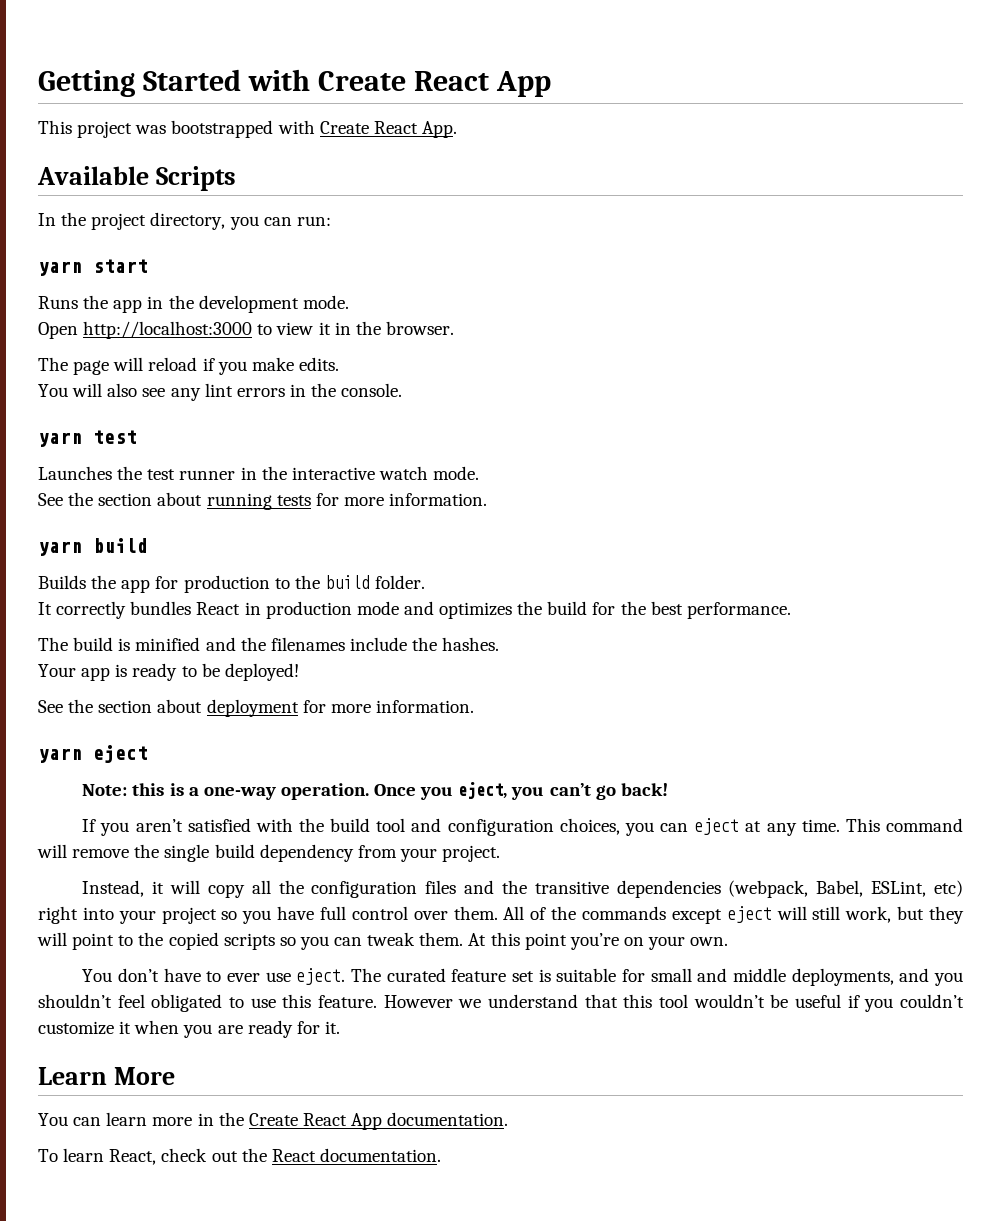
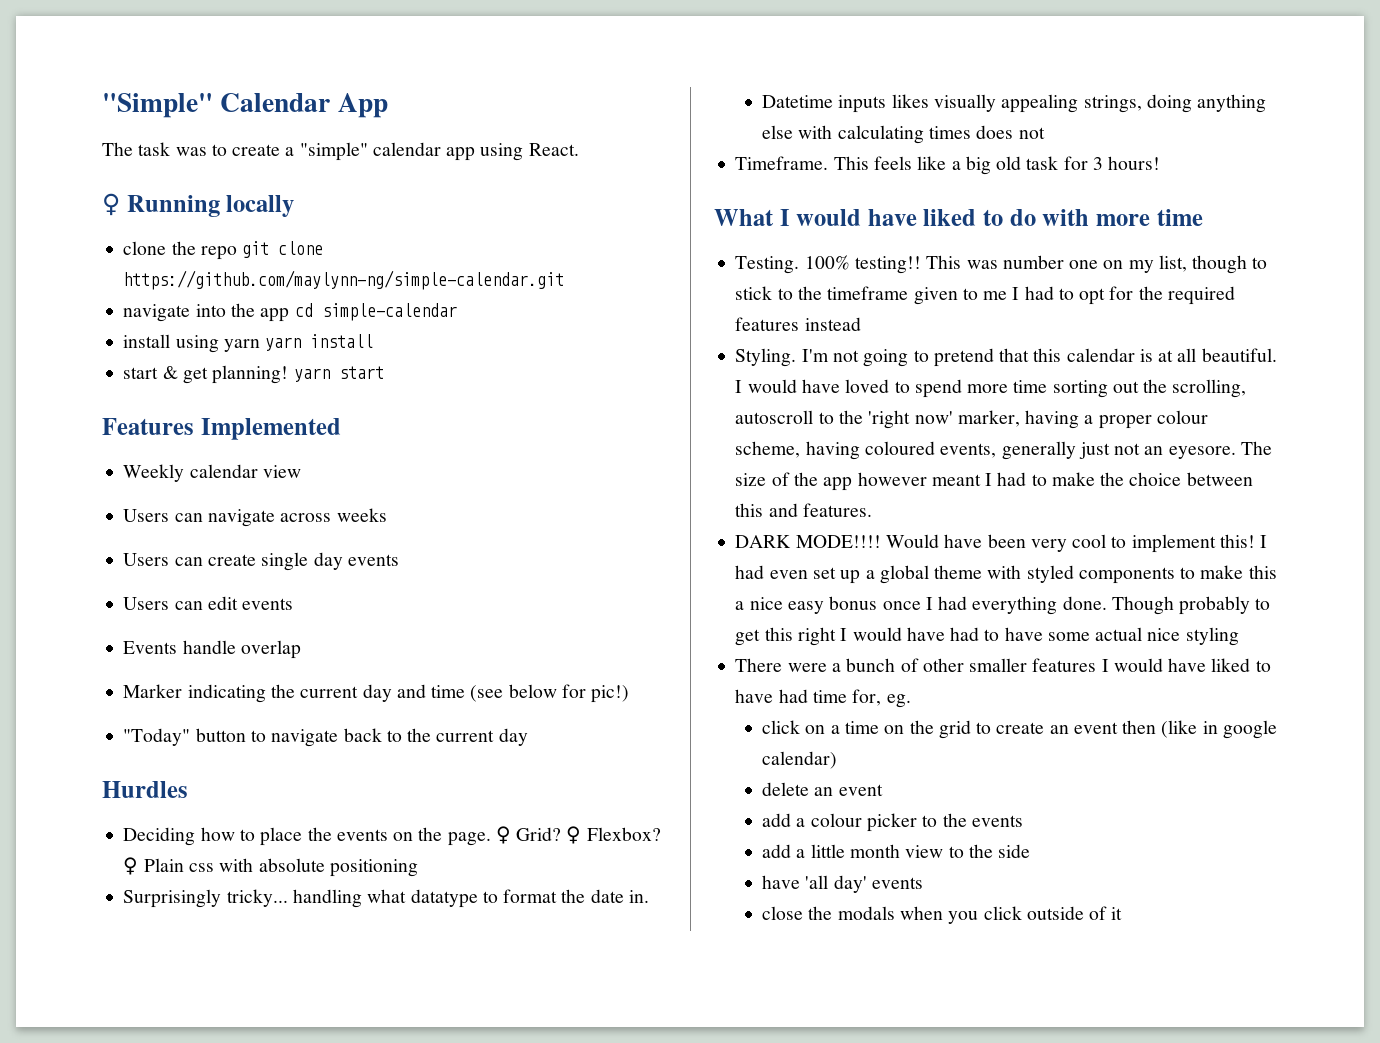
- Getting Started with Create React App
- This project was bootstrapped with Create React App.
- Available Scripts
- In the project directory, you can run:
- yarn start
- Runs the app in the development mode.
- Open http://localhost:3000 to view it in the browser.
- The page will reload if you make edits.
- You will also see any lint errors in the console.
- yarn test
- Launches the test runner in the interactive watch mode.
- See the section about running tests for more information.
- yarn build
- Builds the app for production to the build folder.
- It correctly bundles React in production mode and optimizes the build for the best performance.
- The build is minified and the filenames include the hashes.
- Your app is ready to be deployed!
- See the section about deployment for more information.
- yarn eject
- Note: this is a one-way operation. Once you eject, you can’t go back!
- If you aren’t satisfied with the build tool and configuration choices, you can eject at any time. This command will remove the single build dependency from your project.
- Instead, it will copy all the configuration files and the transitive dependencies (webpack, Babel, ESLint, etc) right into your project so you have full control over them. All of the commands except eject will still work, but they will point to the copied scripts so you can tweak them. At this point you’re on your own.
- You don’t have to ever use eject. The curated feature set is suitable for small and middle deployments, and you shouldn’t feel obligated to use this feature. However we understand that this tool wouldn’t be useful if you couldn’t customize it when you are ready for it.
- Learn More
- You can learn more in the Create React App documentation.
- To learn React, check out the React documentation.
+ "Simple" Calendar App
+ The task was to create a "simple" calendar app using React.
+ ♀ Running locally
+ clone the repo git clone https://github.com/maylynn-ng/simple-calendar.git
+ navigate into the app cd simple-calendar
+ install using yarn yarn install
+ start & get planning! yarn start
+ Features Implemented
+ Weekly calendar view
+ Users can navigate across weeks
+ Users can create single day events
+ Users can edit events
+ Events handle overlap
+ Marker indicating the current day and time (see below for pic!)
+ "Today" button to navigate back to the current day
+ Hurdles
+ Deciding how to place the events on the page. ♀ Grid? ♀ Flexbox? ♀ Plain css with absolute positioning
+ Surprisingly tricky... handling what datatype to format the date in.
+ Datetime inputs likes visually appealing strings, doing anything else with calculating times does not
+ Timeframe. This feels like a big old task for 3 hours!
+ What I would have liked to do with more time
+ Testing. 100% testing!! This was number one on my list, though to stick to the timeframe given to me I had to opt for the required features instead
+ Styling. I'm not going to pretend that this calendar is at all beautiful. I would have loved to spend more time sorting out the scrolling, autoscroll to the 'right now' marker, having a proper colour scheme, having coloured events, generally just not an eyesore. The size of the app however meant I had to make the choice between this and features.
+ DARK MODE!!!! Would have been very cool to implement this! I had even set up a global theme with styled components to make this a nice easy bonus once I had everything done. Though probably to get this right I would have had to have some actual nice styling
+ There were a bunch of other smaller features I would have liked to have had time for, eg.
+ click on a time on the grid to create an event then (like in google calendar)
+ delete an event
+ add a colour picker to the events
+ add a little month view to the side
+ have 'all day' events
+ close the modals when you click outside of it

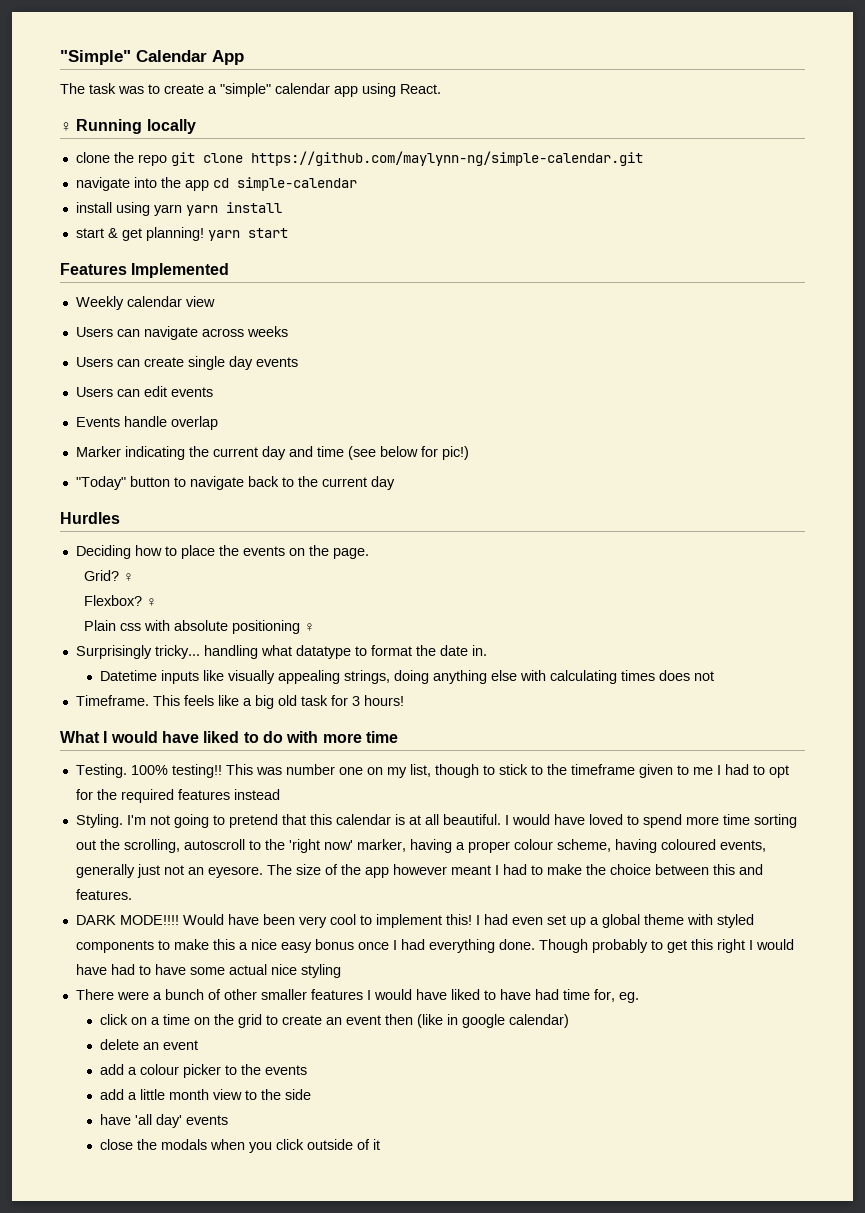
- Deciding how to place the events on the page. ♀ Grid? ♀ Flexbox? ♀ Plain css with absolute positioning
+ Deciding how to place the events on the page.
+ Grid? ♀
+ Flexbox? ♀
+ Plain css with absolute positioning ♀
- Datetime inputs likes visually appealing strings, doing anything else with calculating times does not
+ Datetime inputs like visually appealing strings, doing anything else with calculating times does not

